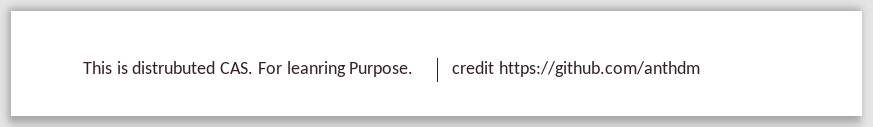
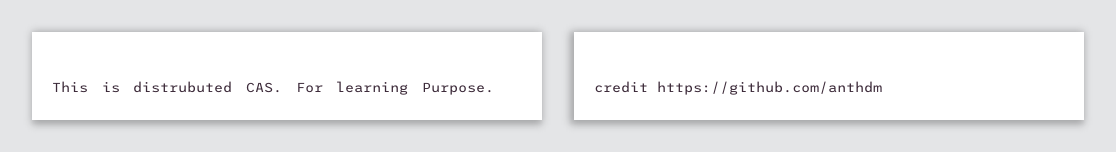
- This is distrubuted CAS. For leanring Purpose. credit https://github.com/anthdm
+ This is distrubuted CAS. For learning Purpose. credit https://github.com/anthdm

